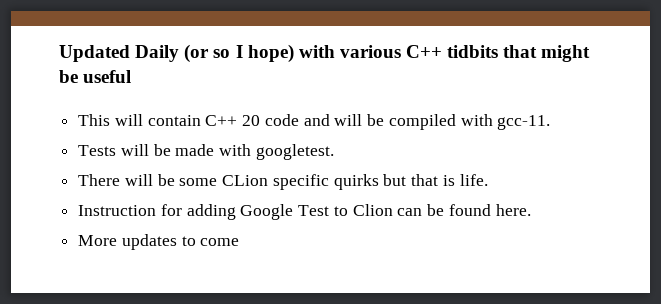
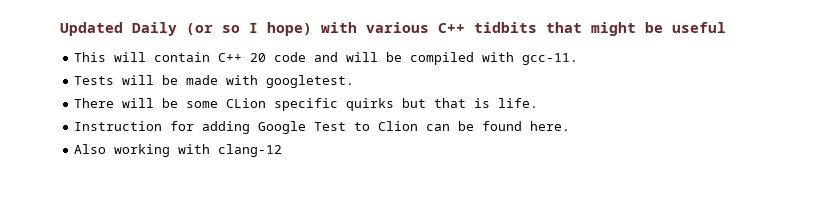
- More updates to come
+ Also working with clang-12

